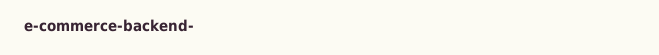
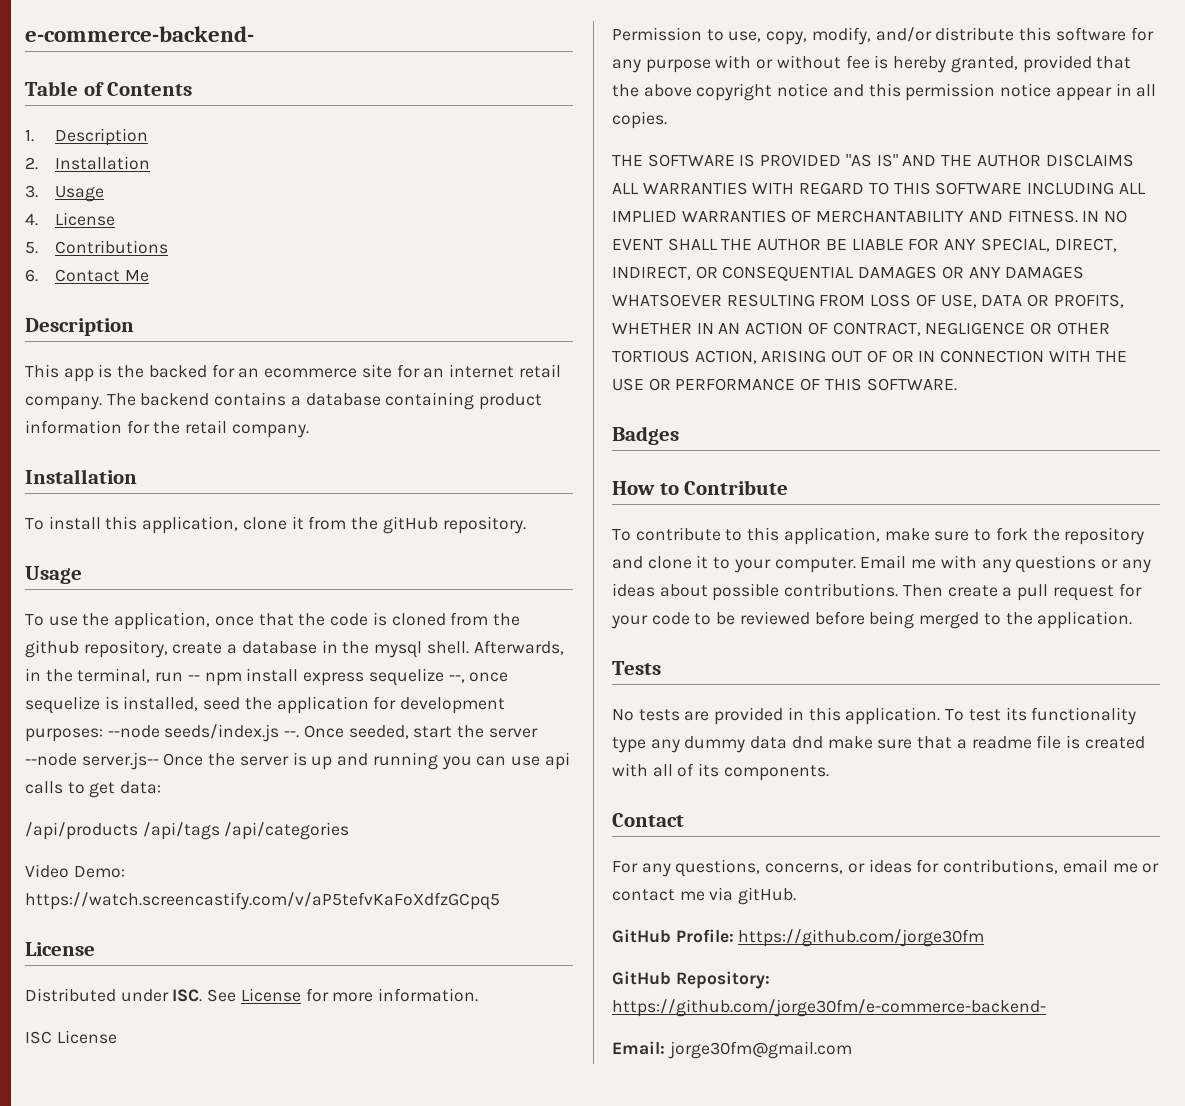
+ Table of Contents
+ 1. Description
+ 2. Installation
+ 3. Usage
+ 4. License
+ 5. Contributions
+ 6. Contact Me
+ Description
+ This app is the backed for an ecommerce site for an internet retail company. The backend contains a database containing product information for the retail company.
+ Installation
+ To install this application, clone it from the gitHub repository.
+ Usage
+ To use the application, once that the code is cloned from the github repository, create a database in the mysql shell. Afterwards, in the terminal, run -- npm install express sequelize --, once sequelize is installed, seed the application for development purposes: --node seeds/index.js --. Once seeded, start the server --node server.js-- Once the server is up and running you can use api calls to get data:
+ /api/products /api/tags /api/categories
+ Video Demo: https://watch.screencastify.com/v/aP5tefvKaFoXdfzGCpq5
+ License
+ Distributed under ISC. See License for more information.
+ ISC License
+ Permission to use, copy, modify, and/or distribute this software for any purpose with or without fee is hereby granted, provided that the above copyright notice and this permission notice appear in all copies.
+ THE SOFTWARE IS PROVIDED "AS IS" AND THE AUTHOR DISCLAIMS ALL WARRANTIES WITH REGARD TO THIS SOFTWARE INCLUDING ALL IMPLIED WARRANTIES OF MERCHANTABILITY AND FITNESS. IN NO EVENT SHALL THE AUTHOR BE LIABLE FOR ANY SPECIAL, DIRECT, INDIRECT, OR CONSEQUENTIAL DAMAGES OR ANY DAMAGES WHATSOEVER RESULTING FROM LOSS OF USE, DATA OR PROFITS, WHETHER IN AN ACTION OF CONTRACT, NEGLIGENCE OR OTHER TORTIOUS ACTION, ARISING OUT OF OR IN CONNECTION WITH THE USE OR PERFORMANCE OF THIS SOFTWARE.
+ Badges
+ How to Contribute
+ To contribute to this application, make sure to fork the repository and clone it to your computer. Email me with any questions or any ideas about possible contributions. Then create a pull request for your code to be reviewed before being merged to the application.
+ Tests
+ No tests are provided in this application. To test its functionality type any dummy data dnd make sure that a readme file is created with all of its components.
+ Contact
+ For any questions, concerns, or ideas for contributions, email me or contact me via gitHub.
+ GitHub Profile: https://github.com/jorge30fm
+ GitHub Repository: https://github.com/jorge30fm/e-commerce-backend-
+ Email: jorge30fm@gmail.com

